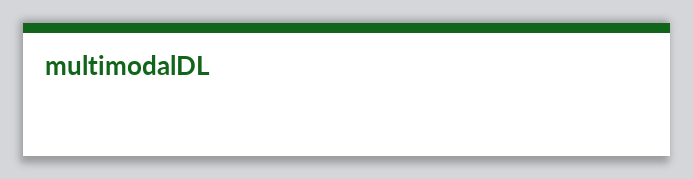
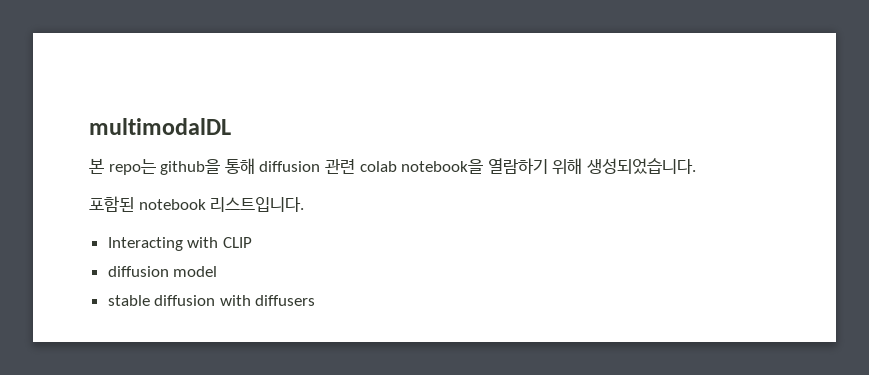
+ 본 repo는 github을 통해 diffusion 관련 colab notebook을 열람하기 위해 생성되었습니다.
+ 포함된 notebook 리스트입니다.
+ Interacting with CLIP
+ diffusion model
+ stable diffusion with diffusers

